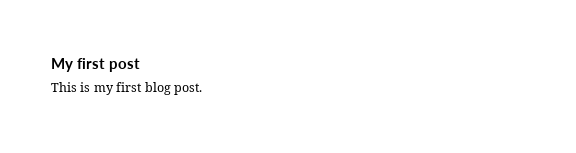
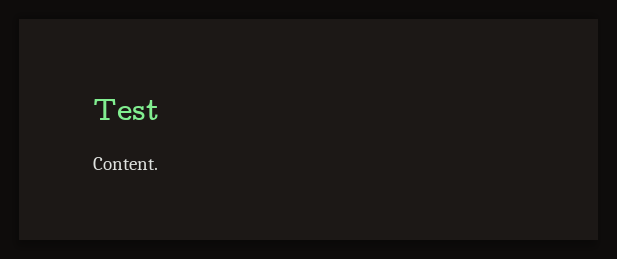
- My first post
- This is my first blog post.
+ Test
+ Content.

